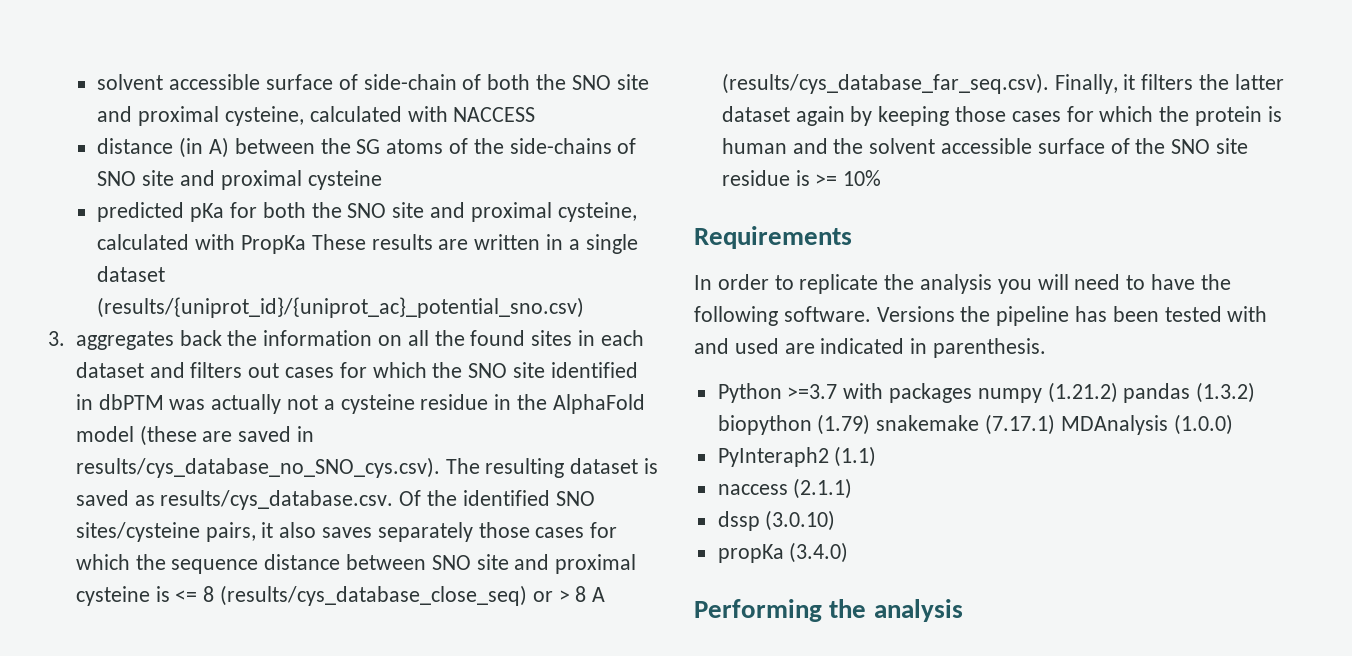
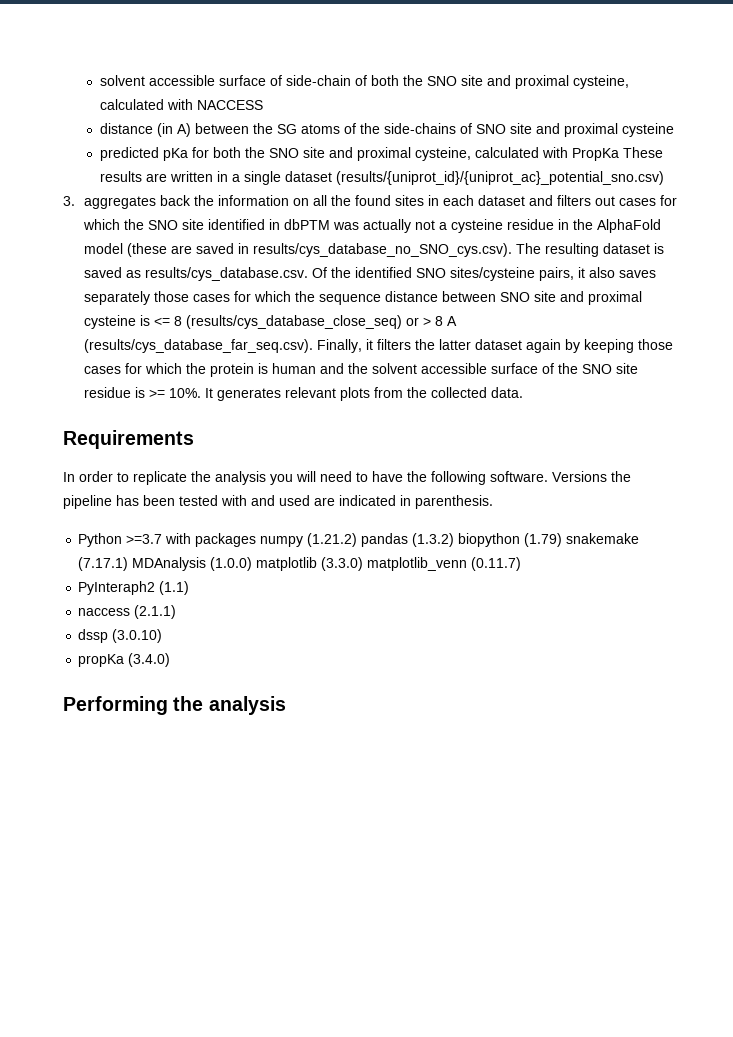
- 3. aggregates back the information on all the found sites in each dataset and filters out cases for which the SNO site identified in dbPTM was actually not a cysteine residue in the AlphaFold model (these are saved in results/cys_database_no_SNO_cys.csv). The resulting dataset is saved as results/cys_database.csv. Of the identified SNO sites/cysteine pairs, it also saves separately those cases for which the sequence distance between SNO site and proximal cysteine is <= 8 (results/cys_database_close_seq) or > 8 A (results/cys_database_far_seq.csv). Finally, it filters the latter dataset again by keeping those cases for which the protein is human and the solvent accessible surface of the SNO site residue is >= 10%
+ 3. aggregates back the information on all the found sites in each dataset and filters out cases for which the SNO site identified in dbPTM was actually not a cysteine residue in the AlphaFold model (these are saved in results/cys_database_no_SNO_cys.csv). The resulting dataset is saved as results/cys_database.csv. Of the identified SNO sites/cysteine pairs, it also saves separately those cases for which the sequence distance between SNO site and proximal cysteine is <= 8 (results/cys_database_close_seq) or > 8 A (results/cys_database_far_seq.csv). Finally, it filters the latter dataset again by keeping those cases for which the protein is human and the solvent accessible surface of the SNO site residue is >= 10%. It generates relevant plots from the collected data.
- Python >=3.7 with packages numpy (1.21.2) pandas (1.3.2) biopython (1.79) snakemake (7.17.1) MDAnalysis (1.0.0)
+ Python >=3.7 with packages numpy (1.21.2) pandas (1.3.2) biopython (1.79) snakemake (7.17.1) MDAnalysis (1.0.0) matplotlib (3.3.0) matplotlib_venn (0.11.7)

